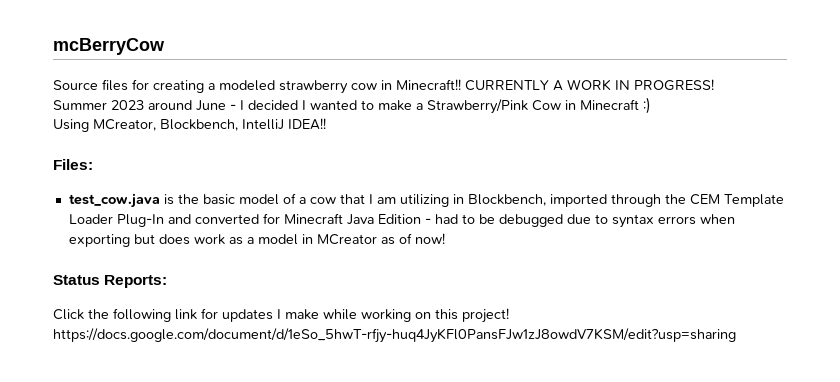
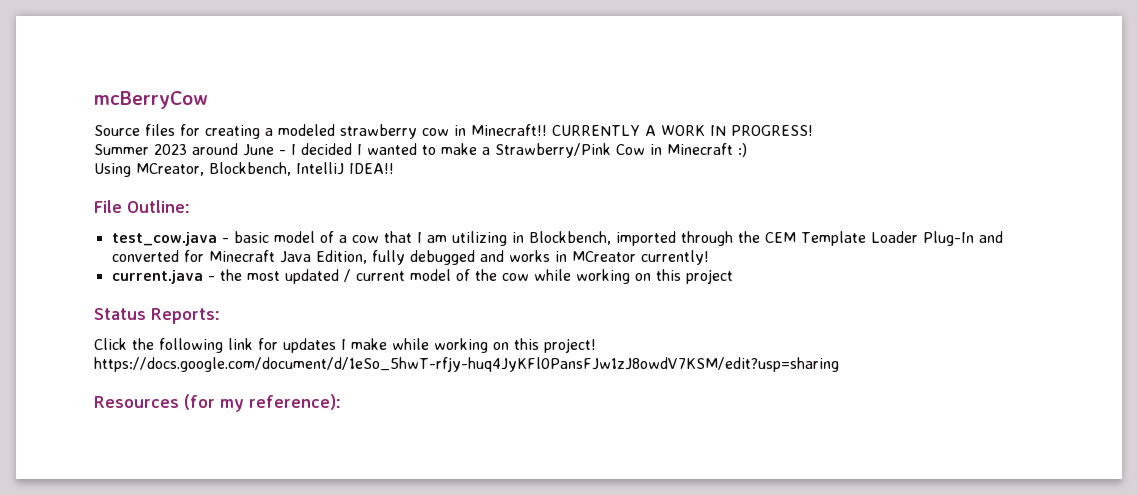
- Files:
+ File Outline:
- test_cow.java is the basic model of a cow that I am utilizing in Blockbench, imported through the CEM Template Loader Plug-In and converted for Minecraft Java Edition - had to be debugged due to syntax errors when exporting but does work as a model in MCreator as of now!
+ test_cow.java - basic model of a cow that I am utilizing in Blockbench, imported through the CEM Template Loader Plug-In and converted for Minecraft Java Edition, fully debugged and works in MCreator currently!
+ current.java - the most updated / current model of the cow while working on this project
+ Resources (for my reference):

